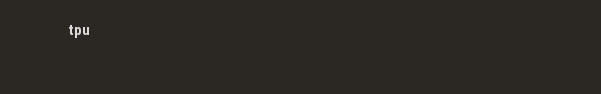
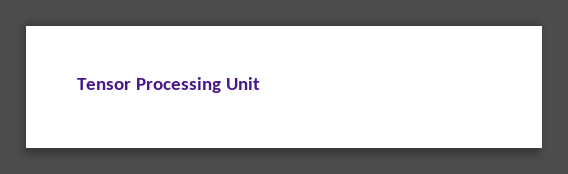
- tpu
+ Tensor Processing Unit

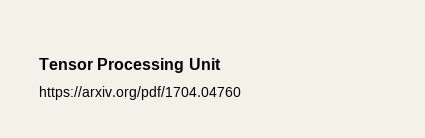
+ https://arxiv.org/pdf/1704.04760

